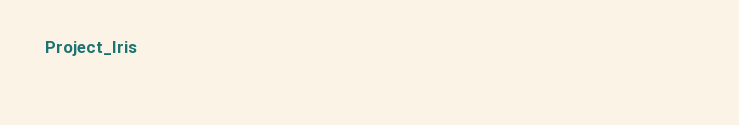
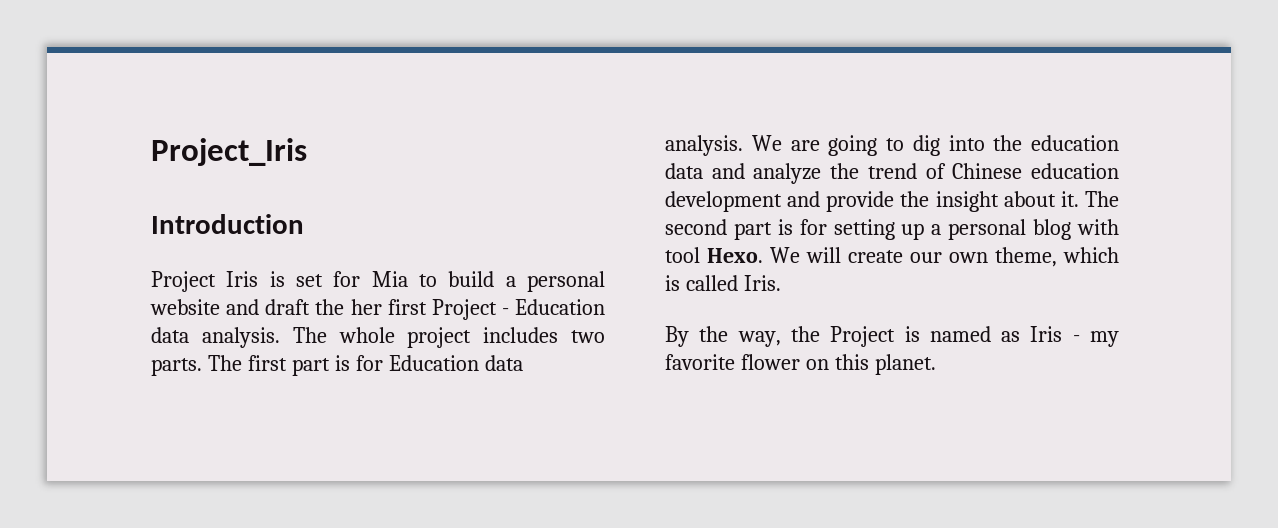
+ Introduction
+ Project Iris is set for Mia to build a personal website and draft the her first Project - Education data analysis. The whole project includes two parts. The first part is for Education data analysis. We are going to dig into the education data and analyze the trend of Chinese education development and provide the insight about it. The second part is for setting up a personal blog with tool Hexo. We will create our own theme, which is called Iris.
+ By the way, the Project is named as Iris - my favorite flower on this planet.

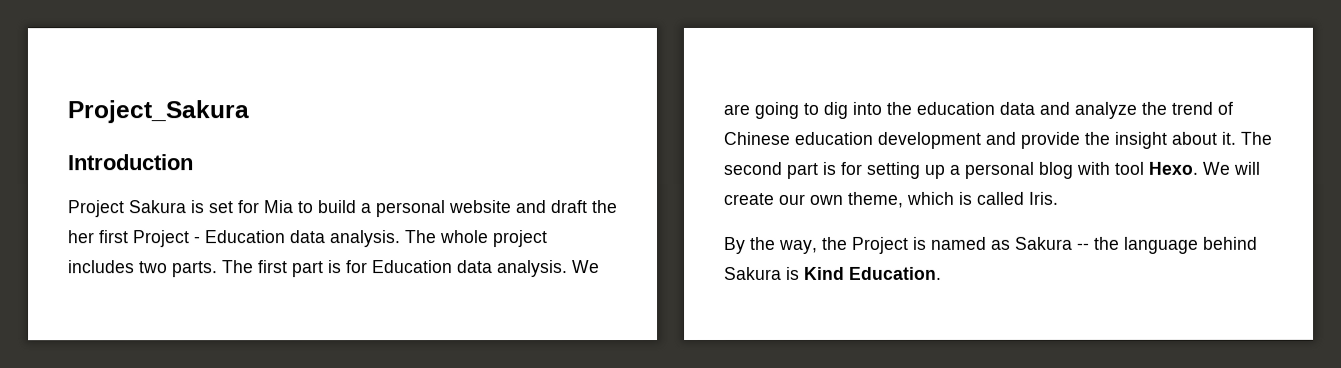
- Project_Iris
+ Project_Sakura
- Project Iris is set for Mia to build a personal website and draft the her first Project - Education data analysis.
+ Project Sakura is set for Mia to build a personal website and draft the her first Project - Education data analysis.
- By the way, the Project is named as Iris - my favorite flower on this planet.
+ By the way, the Project is named as Sakura -- the language behind Sakura is Kind Education.

